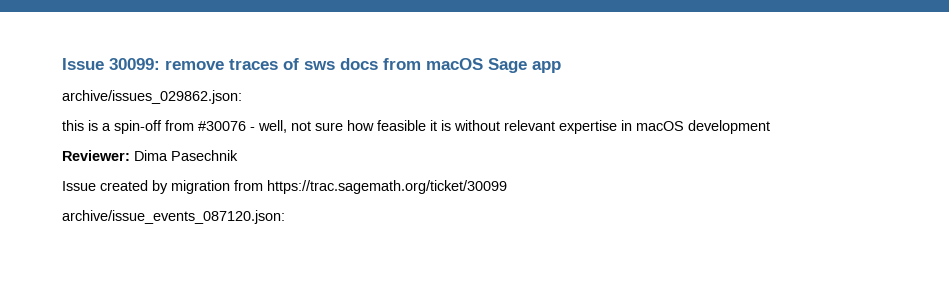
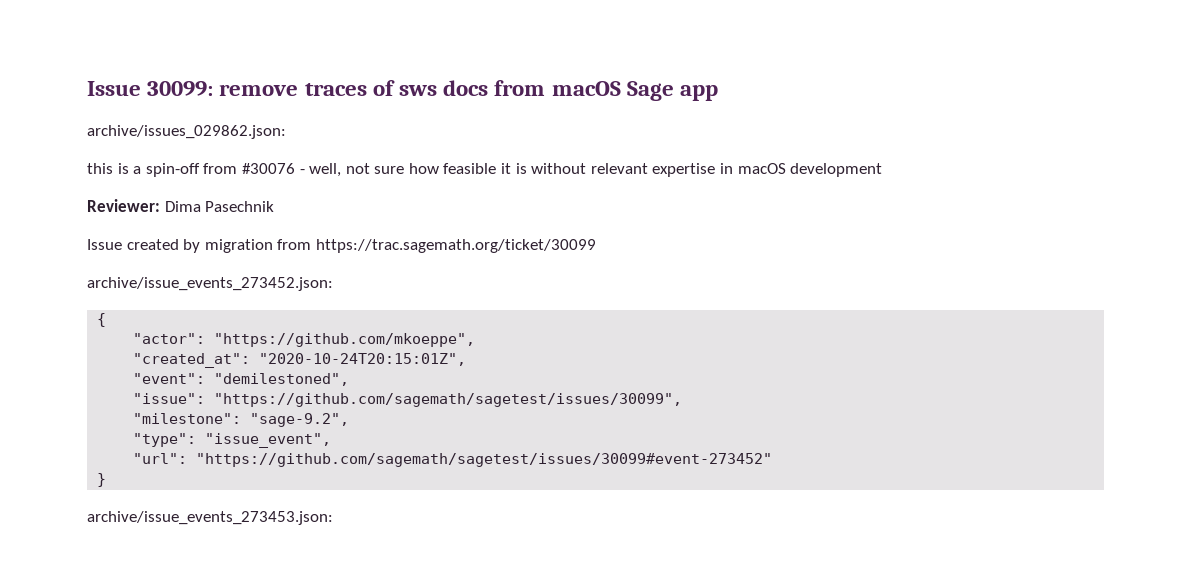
- archive/issue_events_087120.json:
+ archive/issue_events_273452.json:
+ {
+ "actor": "https://github.com/mkoeppe",
+ "created_at": "2020-10-24T20:15:01Z",
+ "event": "demilestoned",
+ "issue": "https://github.com/sagemath/sagetest/issues/30099",
+ "milestone": "sage-9.2",
+ "type": "issue_event",
+ "url": "https://github.com/sagemath/sagetest/issues/30099#event-273452"
+ }
+ archive/issue_events_273453.json:

